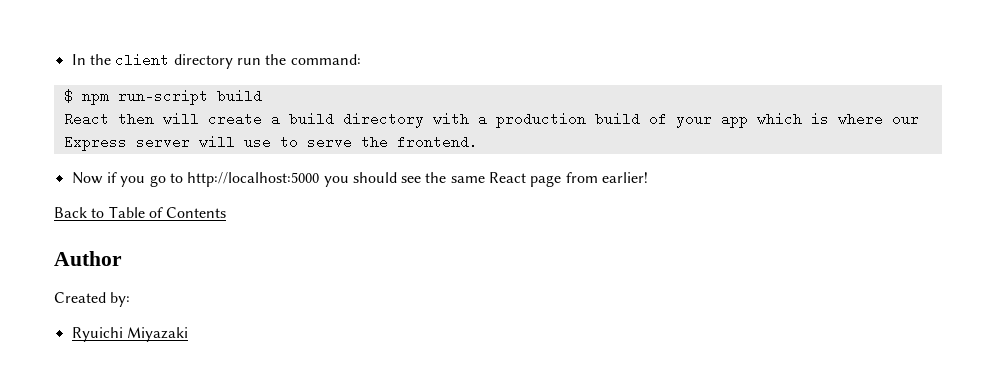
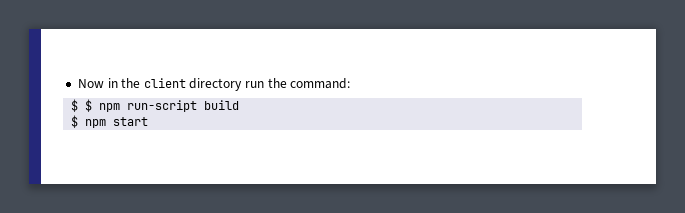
- In the client directory run the command:
+ Now in the client directory run the command:
- $ npm run-script build
+ $ $ npm run-script build
- React then will create a build directory with a production build of your app which is where our Express server will use to serve the frontend.
- Now if you go to http://localhost:5000 you should see the same React page from earlier!
- Back to Table of Contents
- Author
- Created by:
- Ryuichi Miyazaki
+ $ npm start

